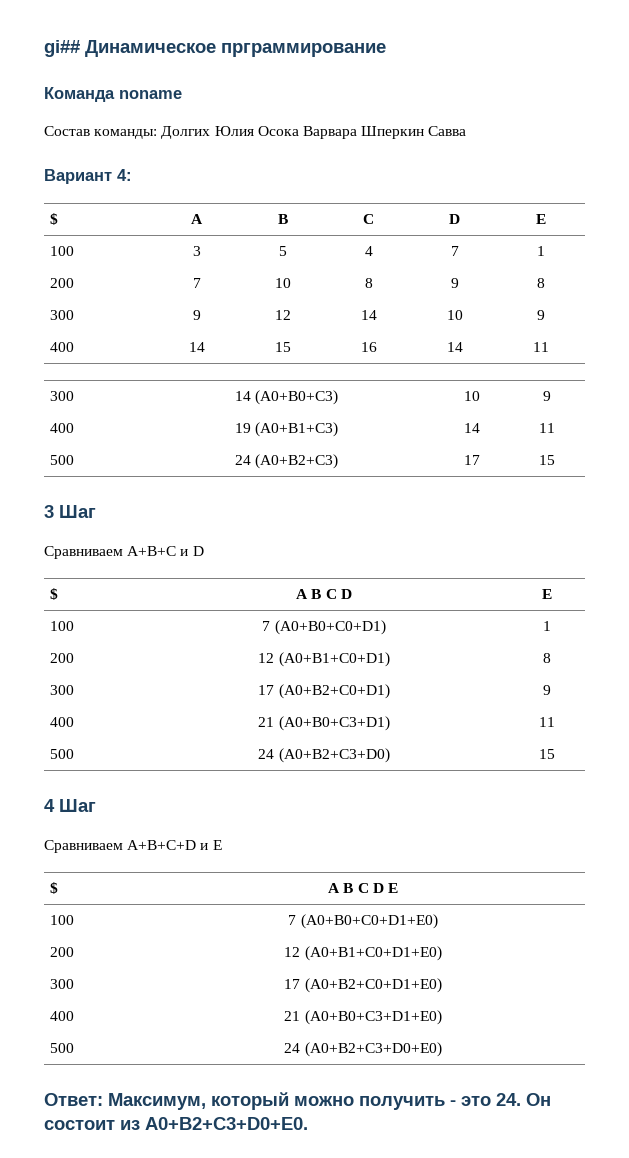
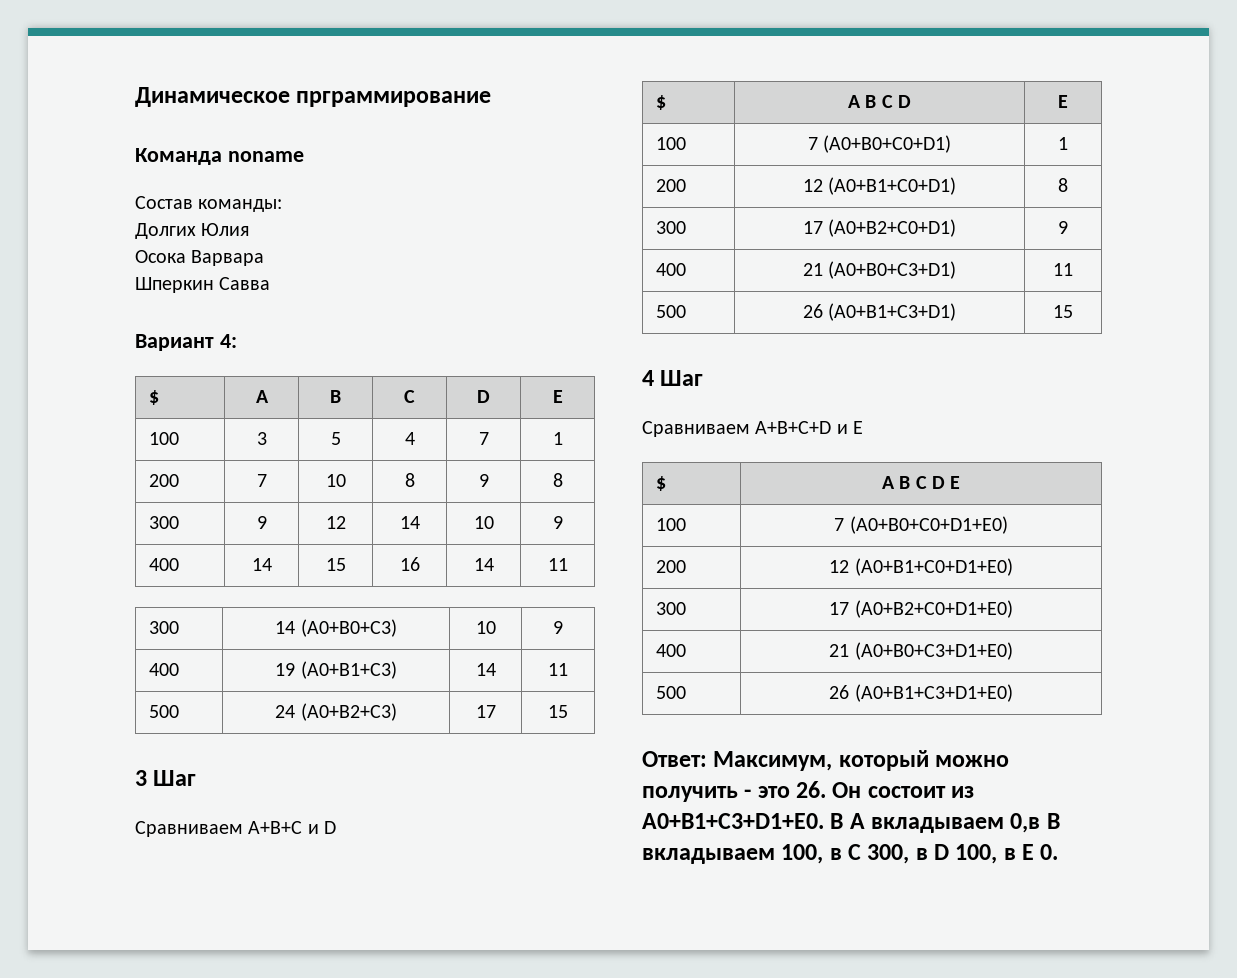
- gi## Динамическое прграммирование
+ Динамическое прграммирование
- Состав команды: Долгих Юлия Осока Варвара Шперкин Савва
+ Состав команды:
+ Долгих Юлия
+ Осока Варвара
+ Шперкин Савва
- 500 | 24 (A0+B2+C3+D0) | 15
+ 500 | 26 (A0+B1+C3+D1) | 15
- 500 | 24 (A0+B2+C3+D0+E0)
+ 500 | 26 (A0+B1+C3+D1+E0)
- Ответ: Максимум, который можно получить - это 24. Он состоит из A0+B2+C3+D0+E0.
+ Ответ: Максимум, который можно получить - это 26. Он состоит из A0+B1+C3+D1+E0. В А вкладываем 0,в B вкладываем 100, в C 300, в D 100, в Е 0.

